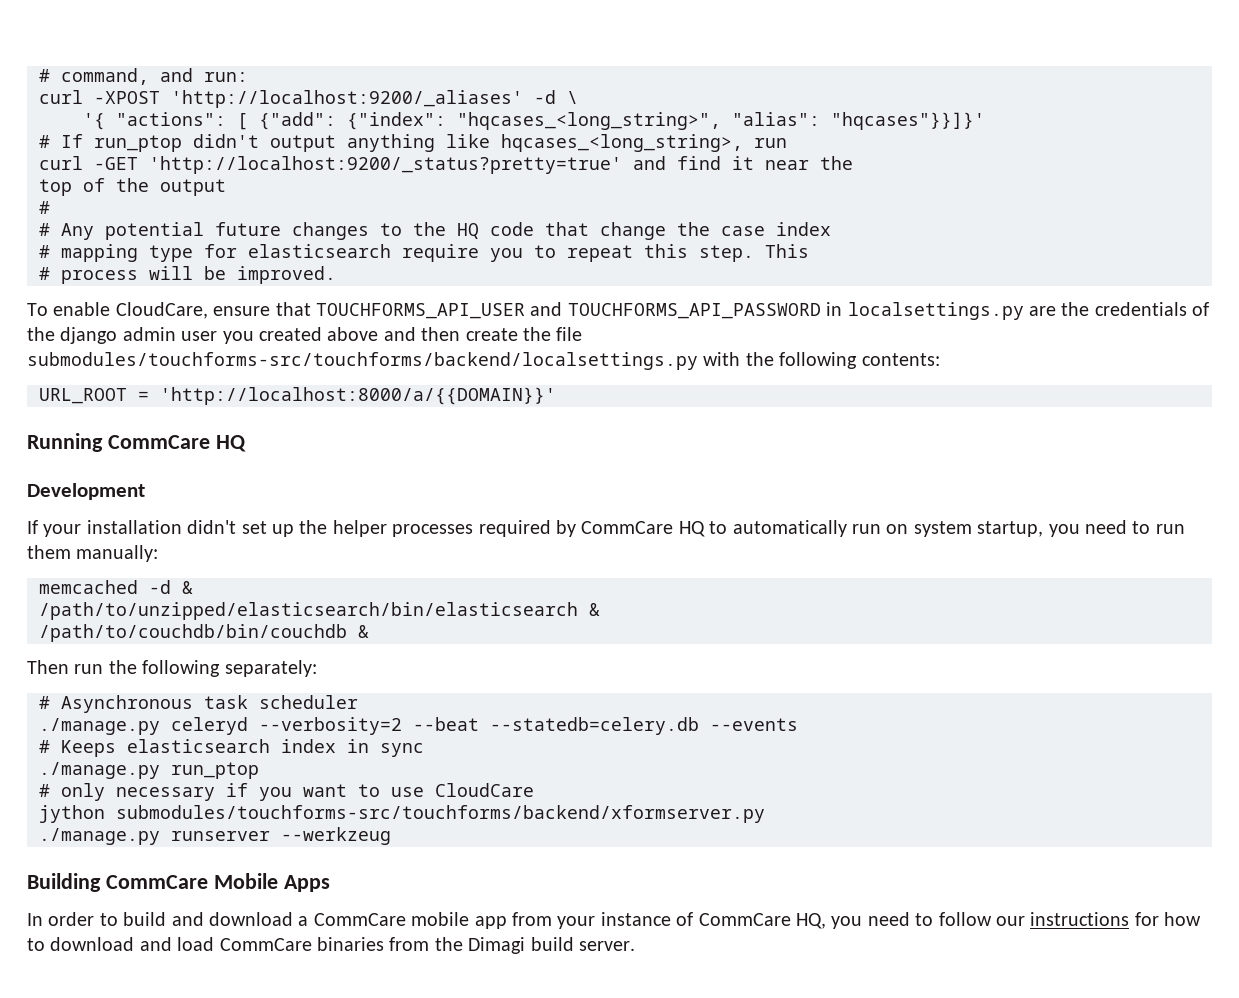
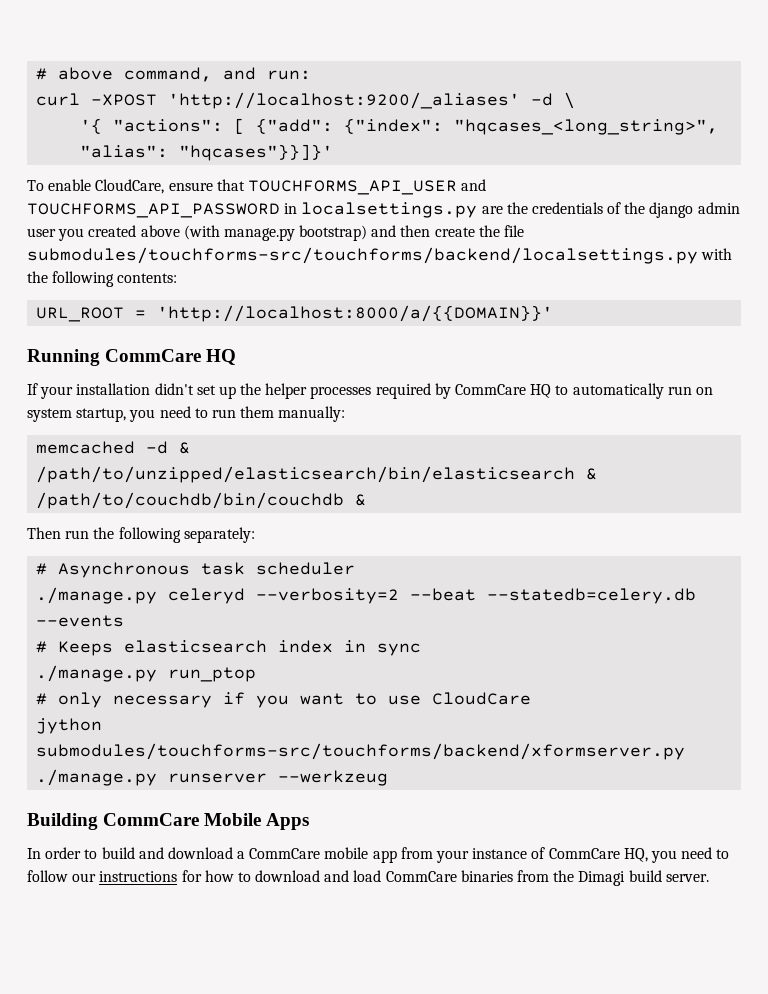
- # command, and run:
+ # above command, and run:
- # If run_ptop didn't output anything like hqcases_<long_string>, run
- curl -GET 'http://localhost:9200/_status?pretty=true' and find it near the
- top of the output
- #
- # Any potential future changes to the HQ code that change the case index
- # mapping type for elasticsearch require you to repeat this step. This
- # process will be improved.
- To enable CloudCare, ensure that TOUCHFORMS_API_USER and TOUCHFORMS_API_PASSWORD in localsettings.py are the credentials of the django admin user you created above and then create the file submodules/touchforms-src/touchforms/backend/localsettings.py with the following contents:
+ To enable CloudCare, ensure that TOUCHFORMS_API_USER and TOUCHFORMS_API_PASSWORD in localsettings.py are the credentials of the django admin user you created above (with manage.py bootstrap) and then create the file submodules/touchforms-src/touchforms/backend/localsettings.py with the following contents:
- Development

